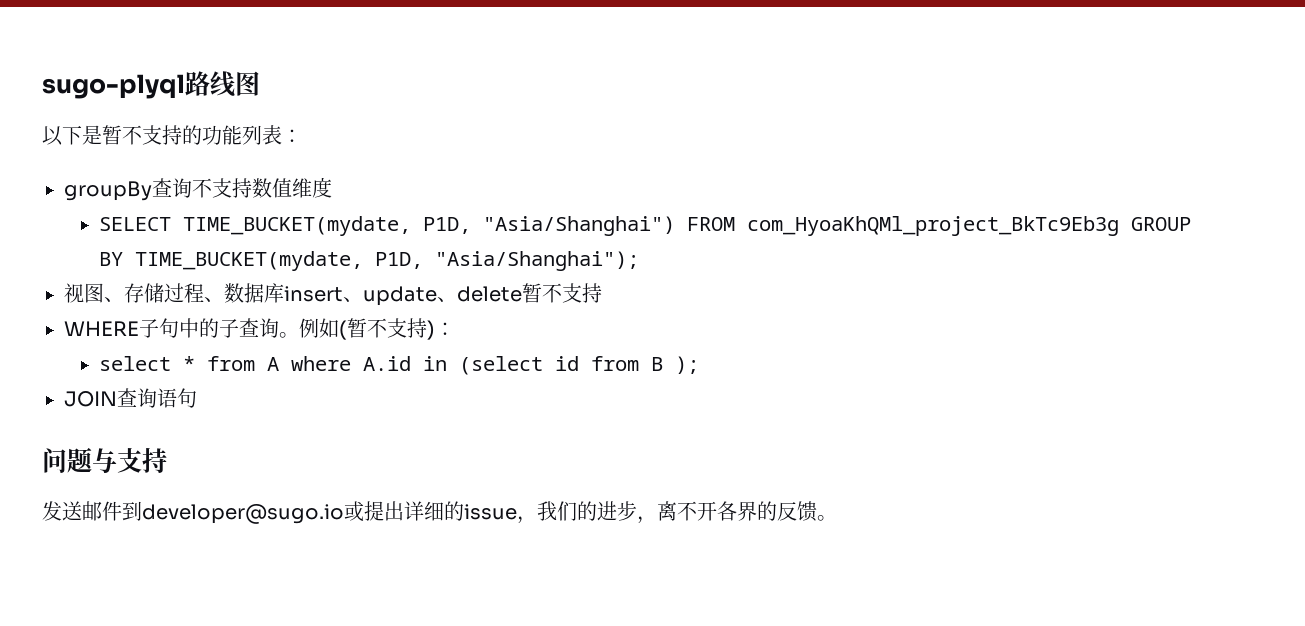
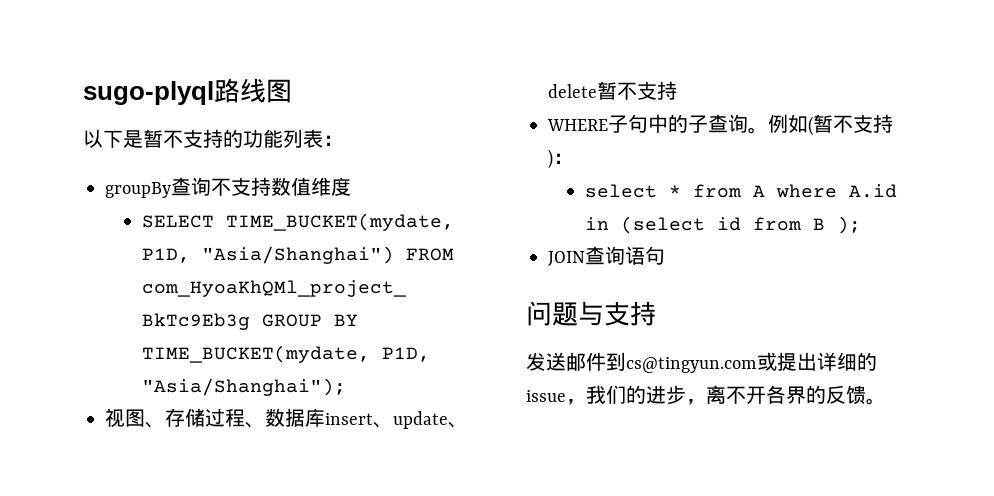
- 发送邮件到developer@sugo.io或提出详细的issue，我们的进步，离不开各界的反馈。
+ 发送邮件到cs@tingyun.com或提出详细的issue，我们的进步，离不开各界的反馈。

